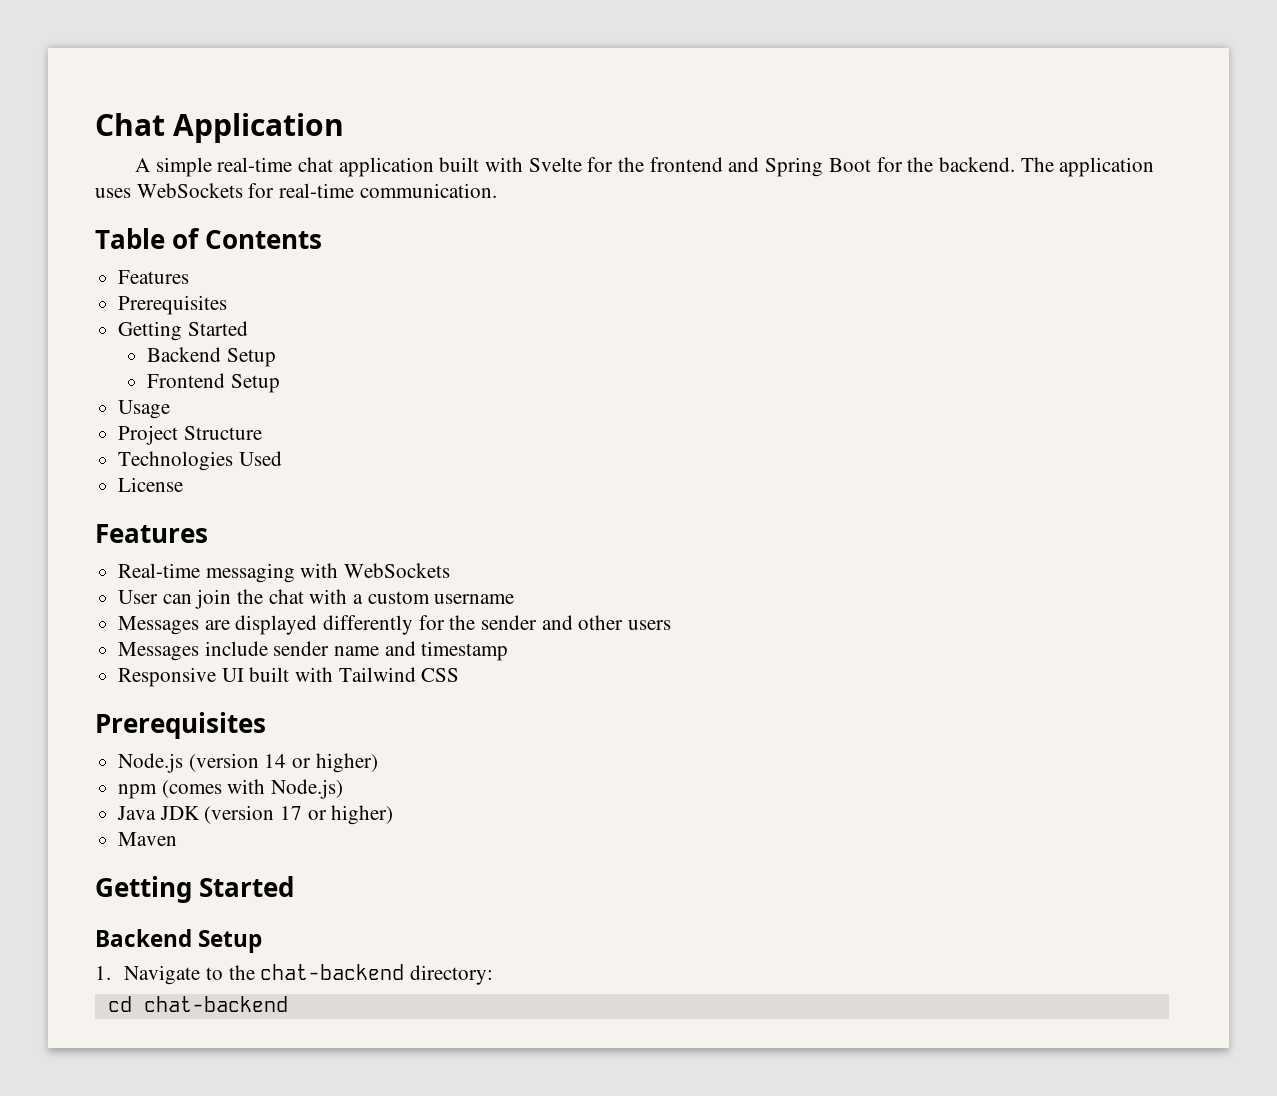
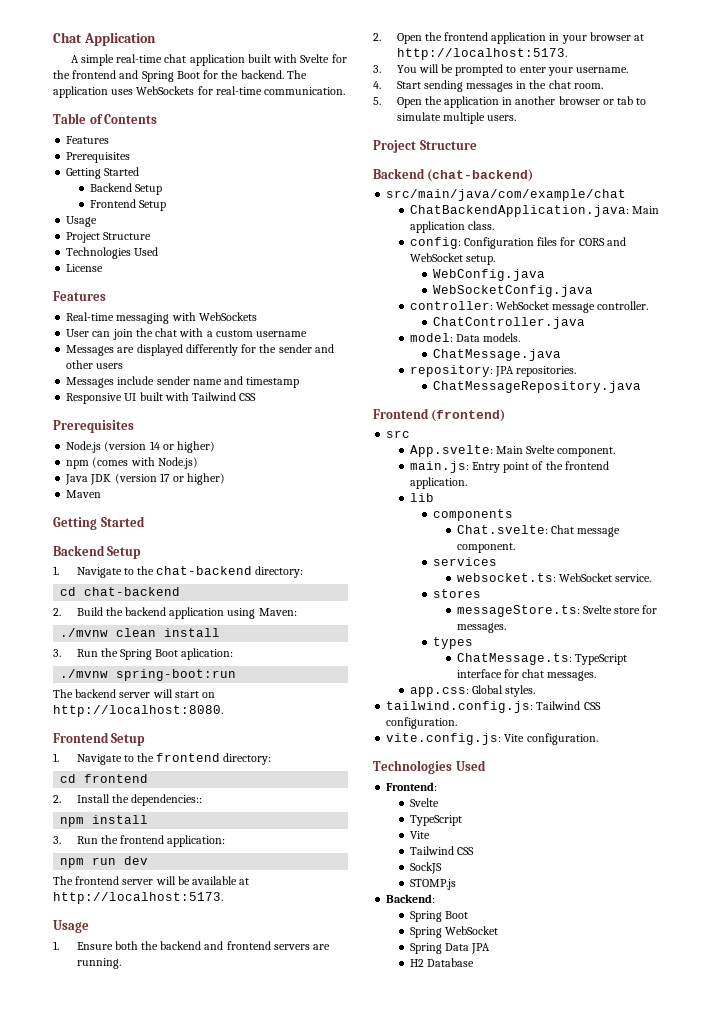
+ 2. Build the backend application using Maven:
+ ./mvnw clean install
+ 3. Run the Spring Boot aplication:
+ ./mvnw spring-boot:run
+ The backend server will start on http://localhost:8080.
+ Frontend Setup
+ 1. Navigate to the frontend directory:
+ cd frontend
+ 2. Install the dependencies::
+ npm install
+ 3. Run the frontend application:
+ npm run dev
+ The frontend server will be available at http://localhost:5173.
+ Usage
+ 1. Ensure both the backend and frontend servers are running.
+ 2. Open the frontend application in your browser at http://localhost:5173.
+ 3. You will be prompted to enter your username.
+ 4. Start sending messages in the chat room.
+ 5. Open the application in another browser or tab to simulate multiple users.
+ Project Structure
+ Backend (chat-backend)
+ src/main/java/com/example/chat
+ ChatBackendApplication.java: Main application class.
+ config: Configuration files for CORS and WebSocket setup.
+ WebConfig.java
+ WebSocketConfig.java
+ controller: WebSocket message controller.
+ ChatController.java
+ model: Data models.
+ ChatMessage.java
+ repository: JPA repositories.
+ ChatMessageRepository.java
+ Frontend (frontend)
+ src
+ App.svelte: Main Svelte component.
+ main.js: Entry point of the frontend application.
+ lib
+ components
+ Chat.svelte: Chat message component.
+ services
+ websocket.ts: WebSocket service.
+ stores
+ messageStore.ts: Svelte store for messages.
+ types
+ ChatMessage.ts: TypeScript interface for chat messages.
+ app.css: Global styles.
+ tailwind.config.js: Tailwind CSS configuration.
+ vite.config.js: Vite configuration.
+ Technologies Used
+ Frontend:
+ Svelte
+ TypeScript
+ Vite
+ Tailwind CSS
+ SockJS
+ STOMP.js
+ Backend:
+ Spring Boot
+ Spring WebSocket
+ Spring Data JPA
+ H2 Database

